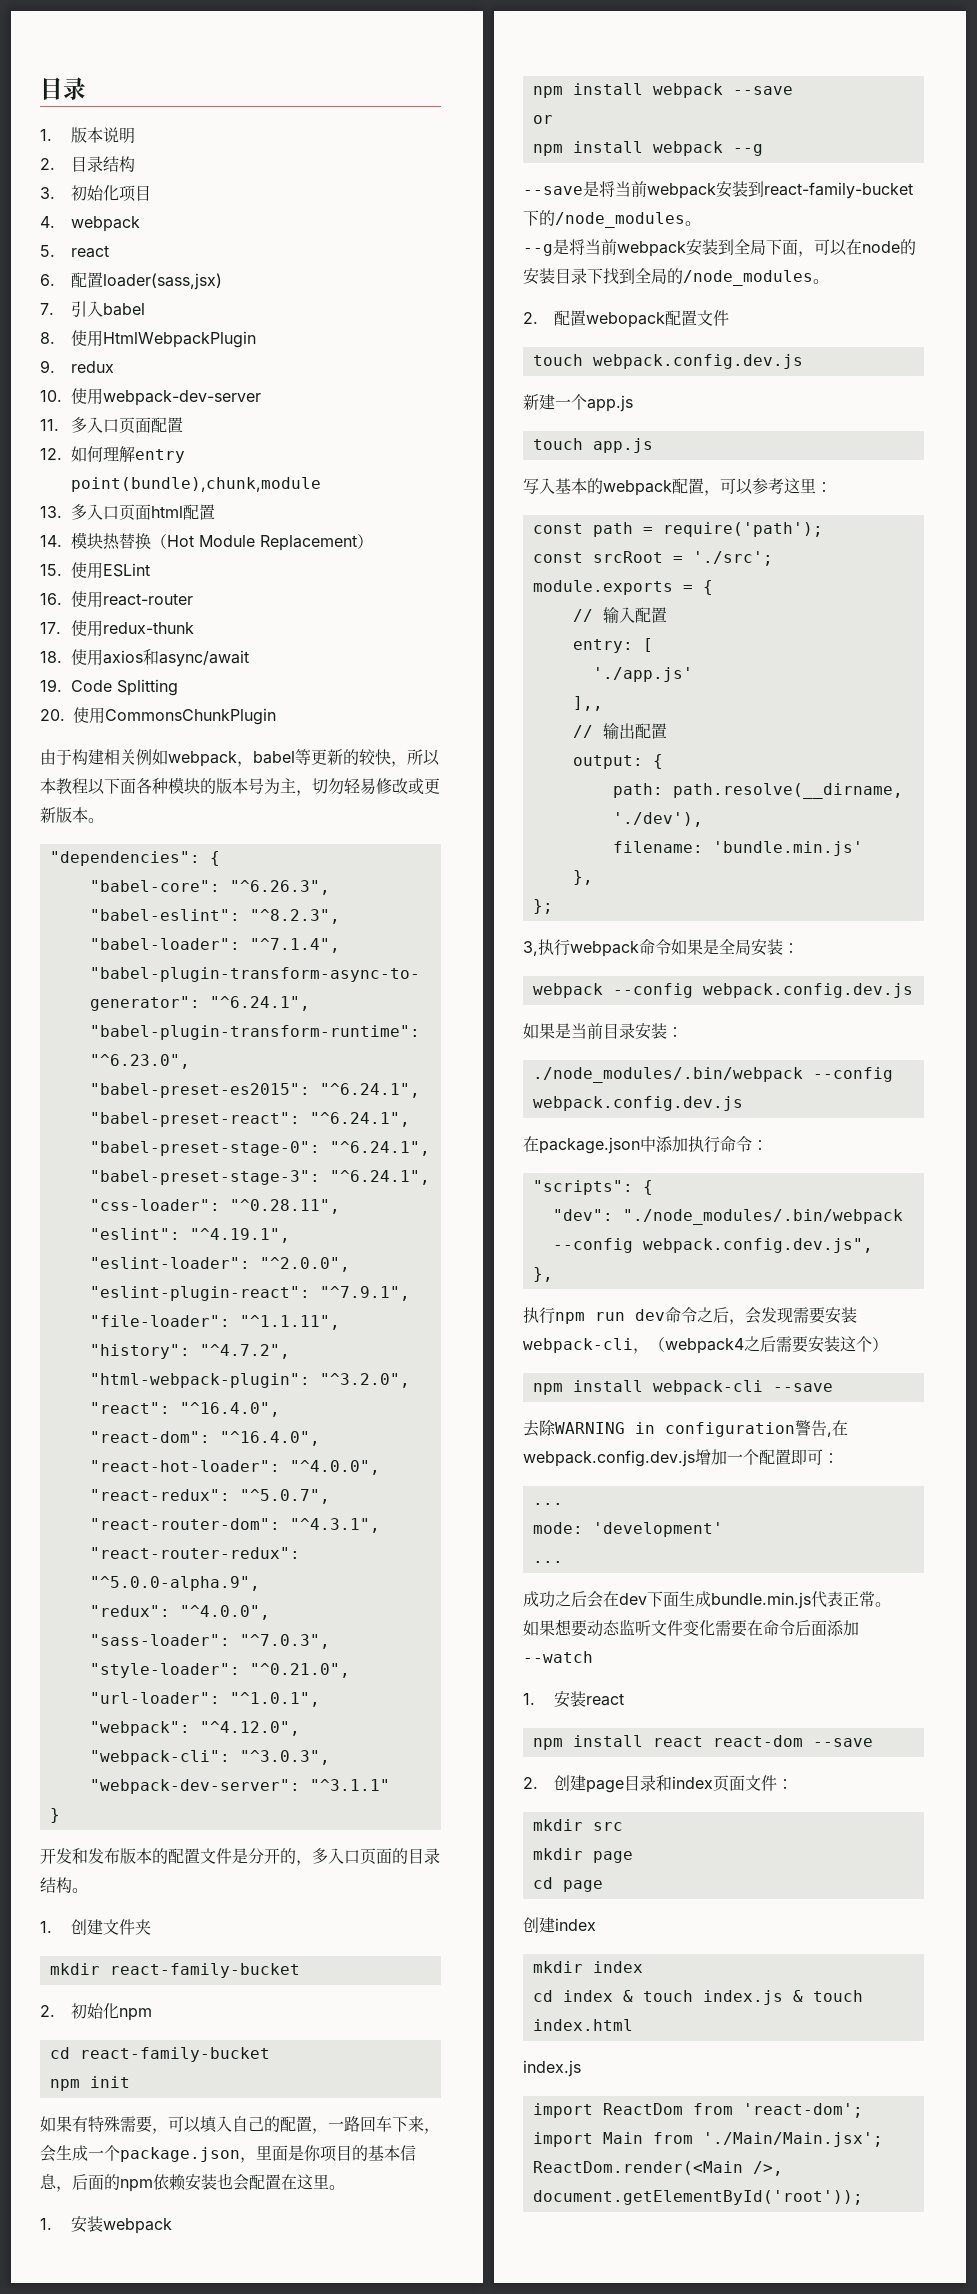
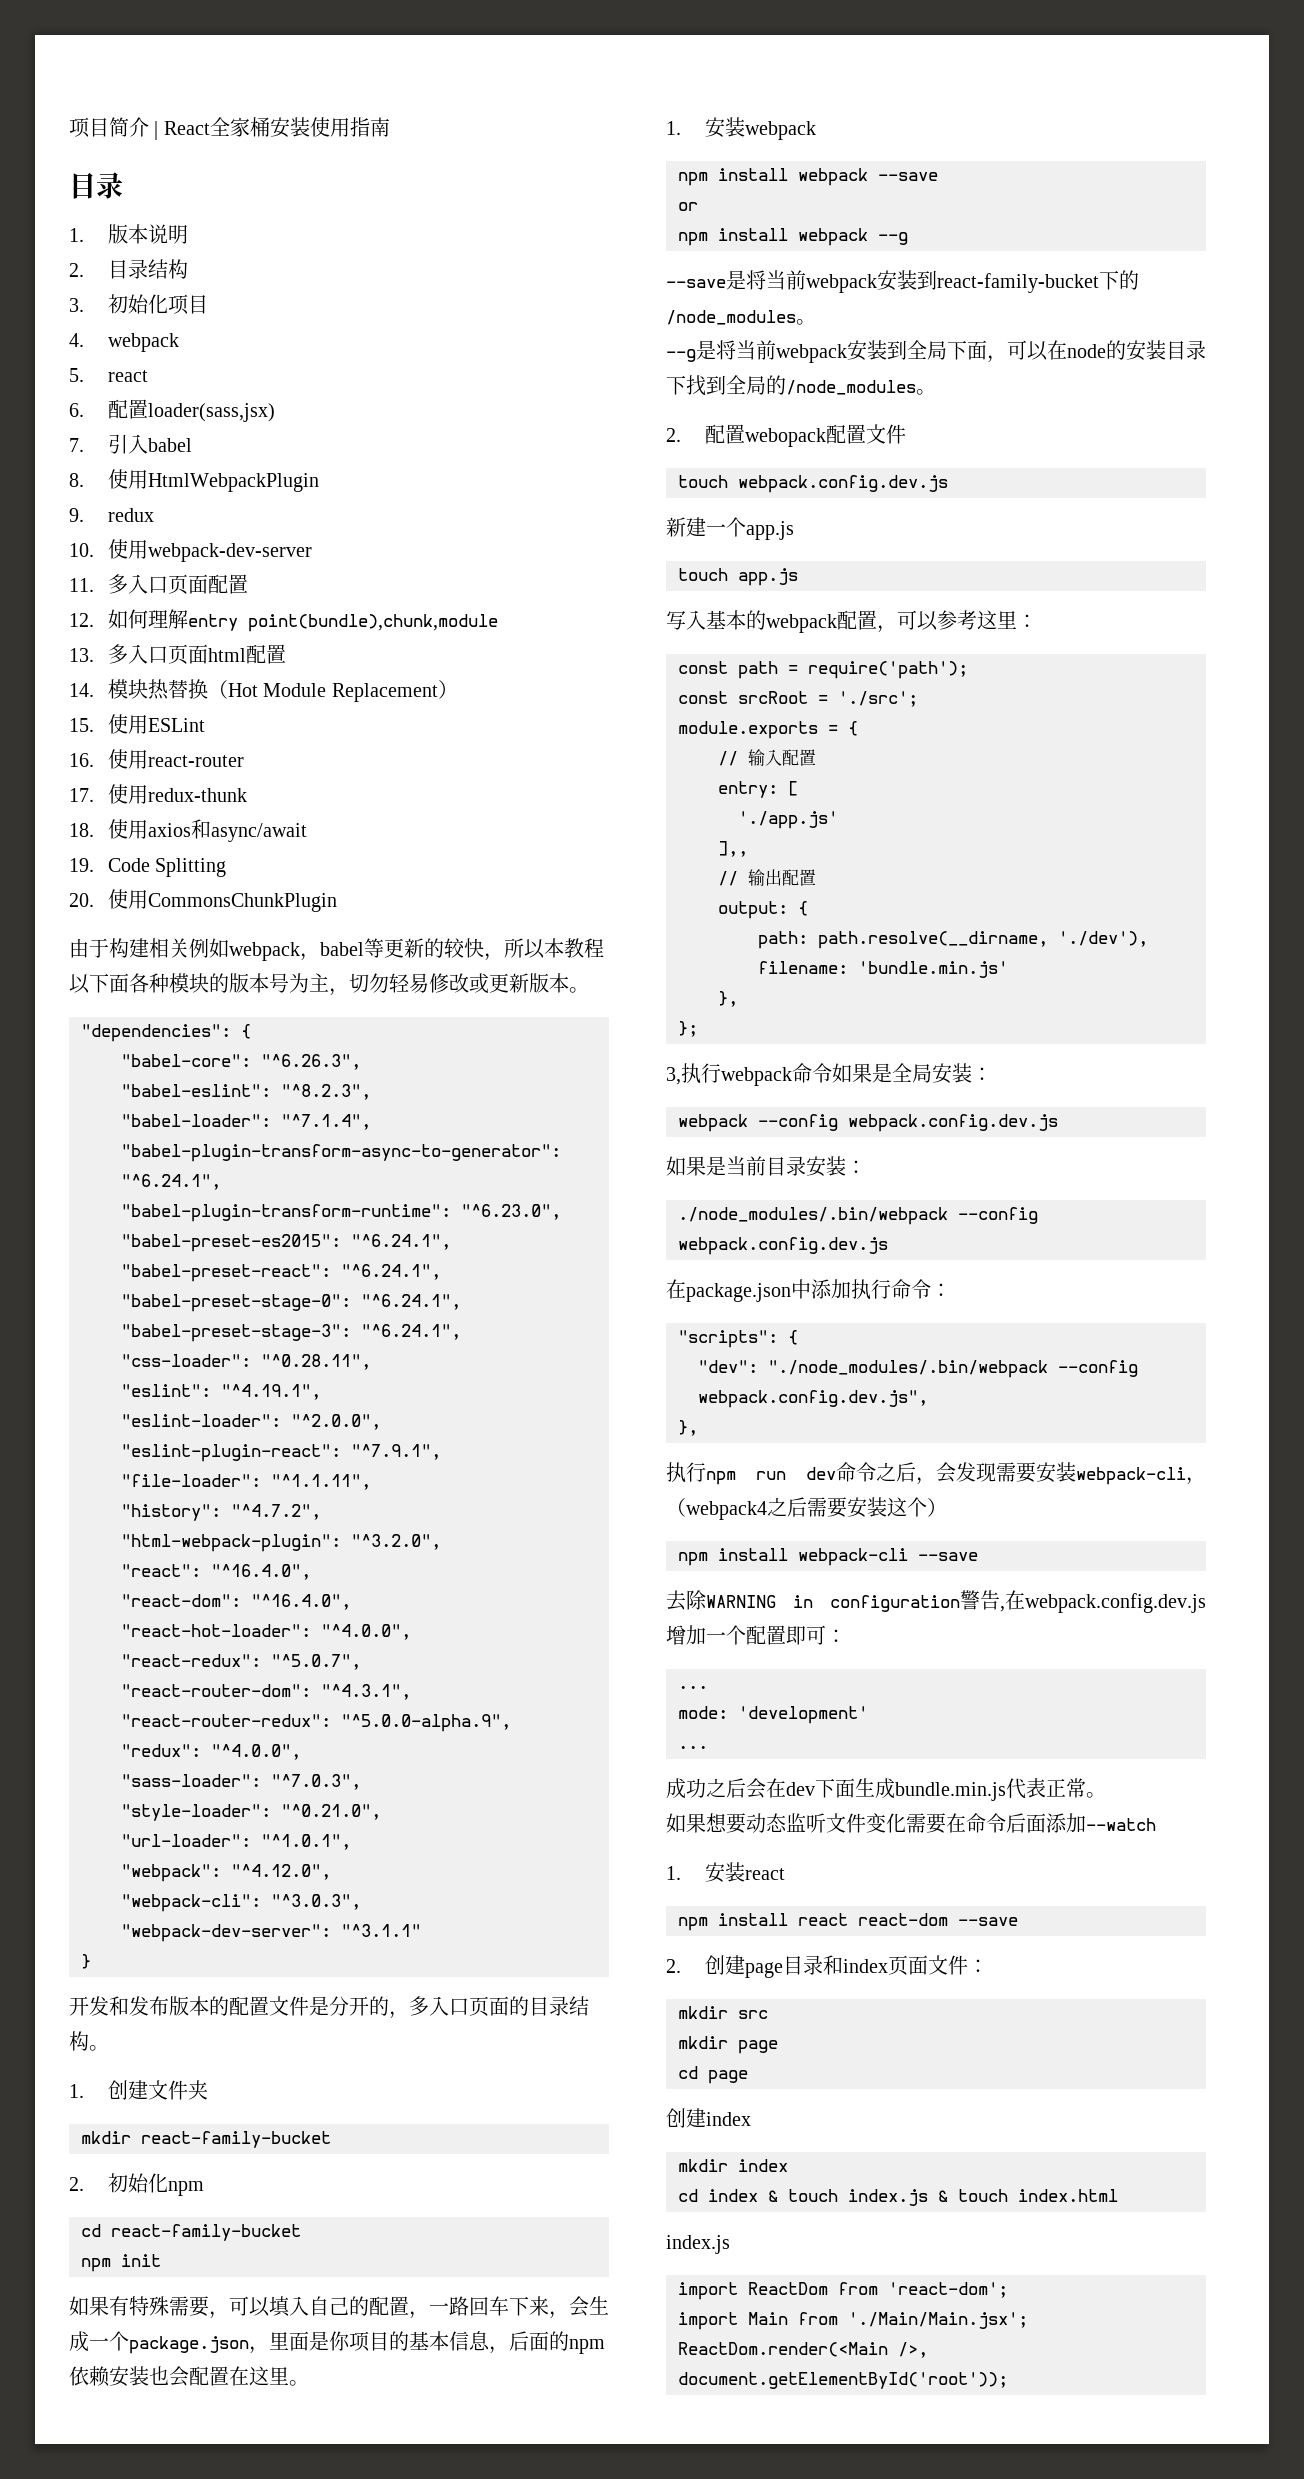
+ 项目简介 | React全家桶安装使用指南

